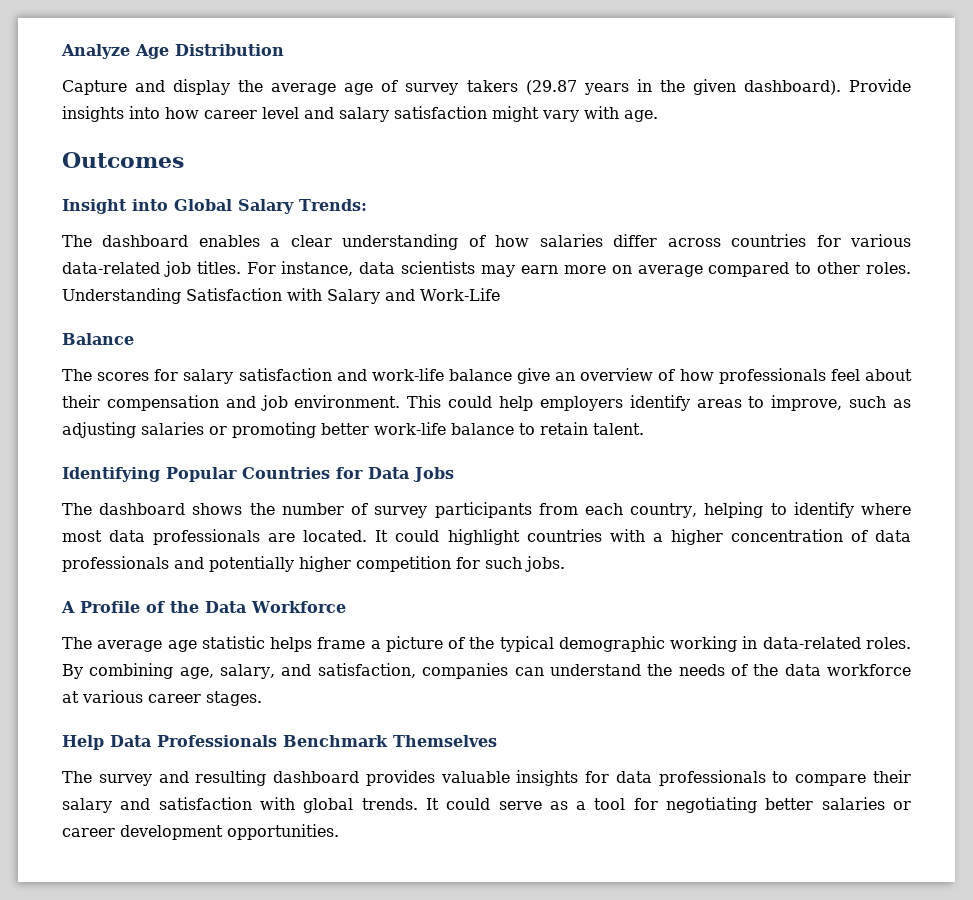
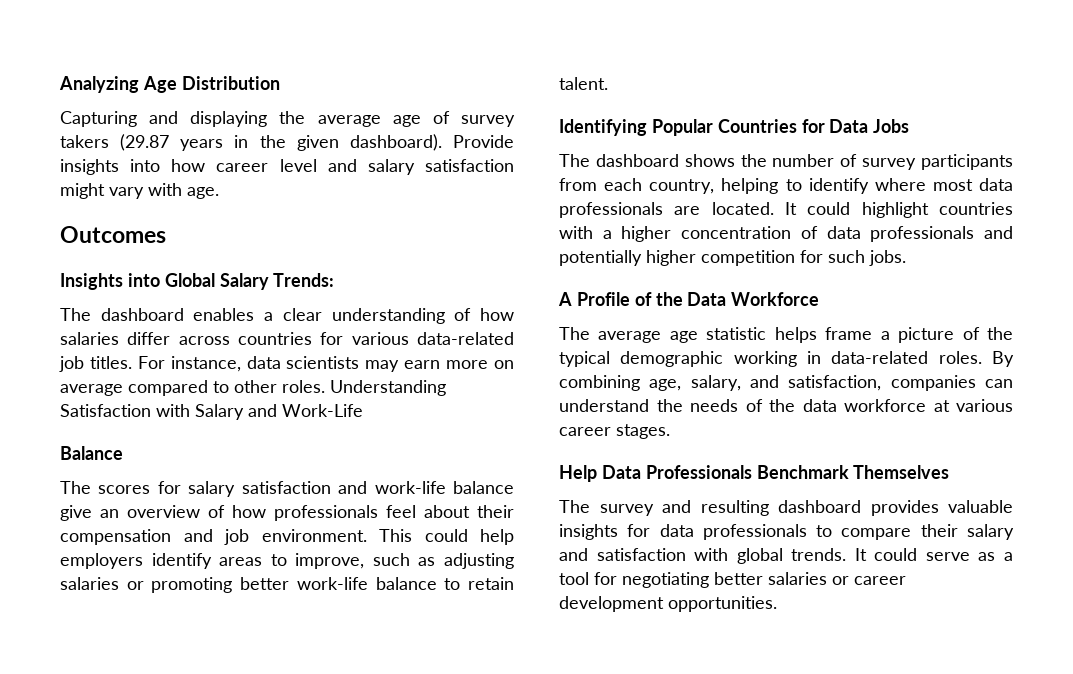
- Analyze Age Distribution
+ Analyzing Age Distribution
- Capture and display the average age of survey takers (29.87 years in the given dashboard).
+ Capturing and displaying the average age of survey takers (29.87 years in the given dashboard).
- Insight into Global Salary Trends:
+ Insights into Global Salary Trends:

